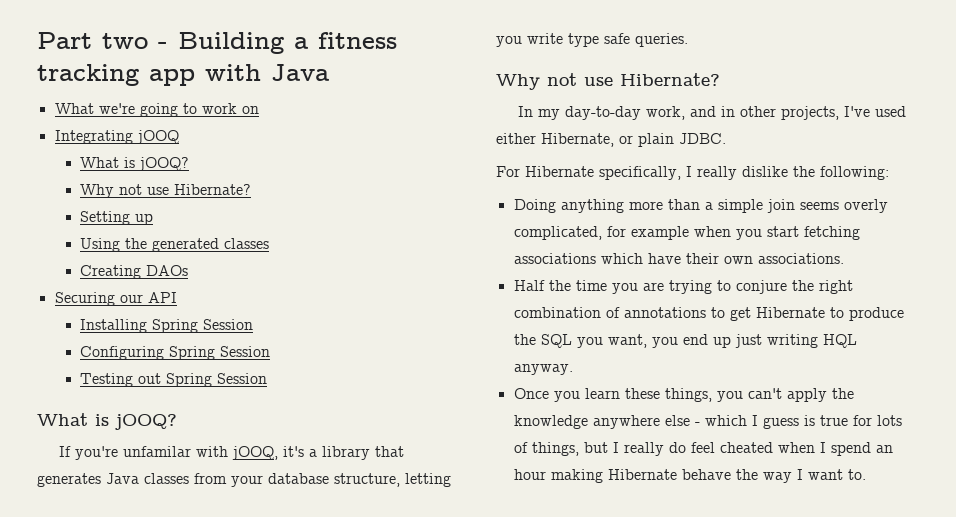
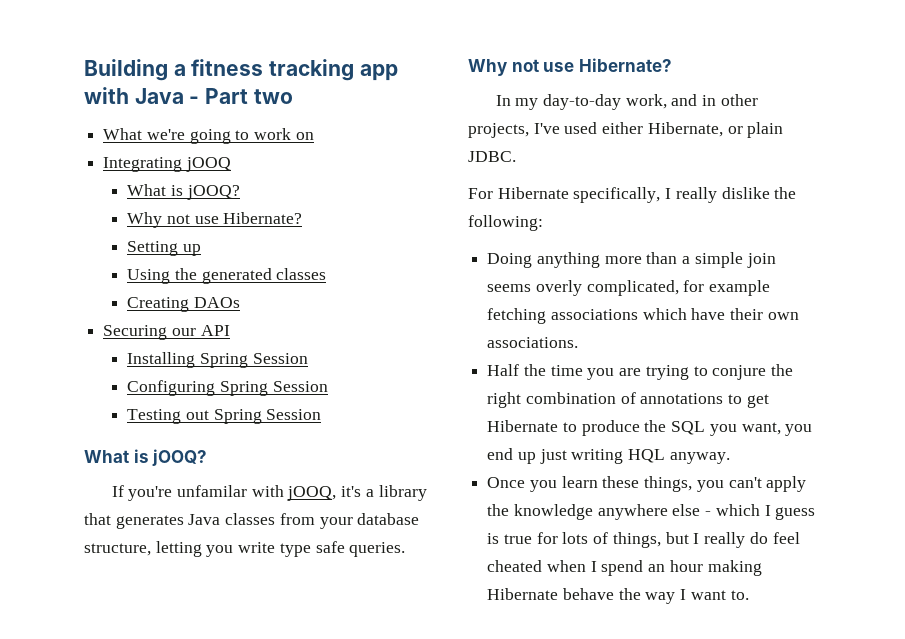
- Part two - Building a fitness tracking app with Java
+ Building a fitness tracking app with Java - Part two
- Doing anything more than a simple join seems overly complicated, for example when you start fetching associations which have their own associations.
+ Doing anything more than a simple join seems overly complicated, for example fetching associations which have their own associations.

